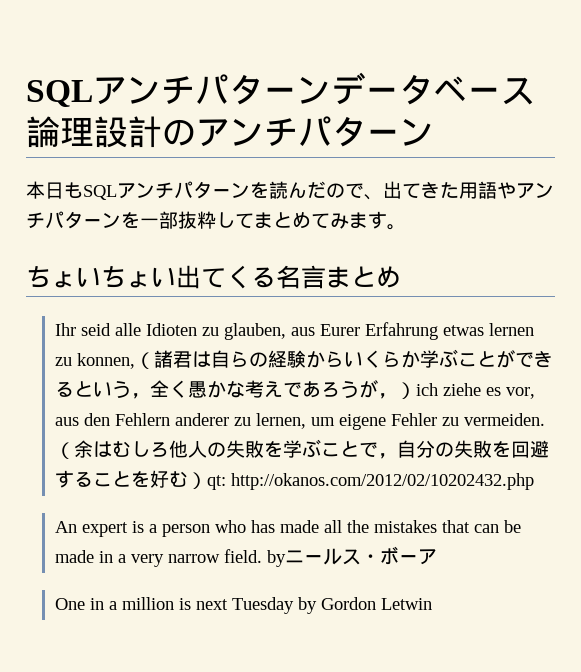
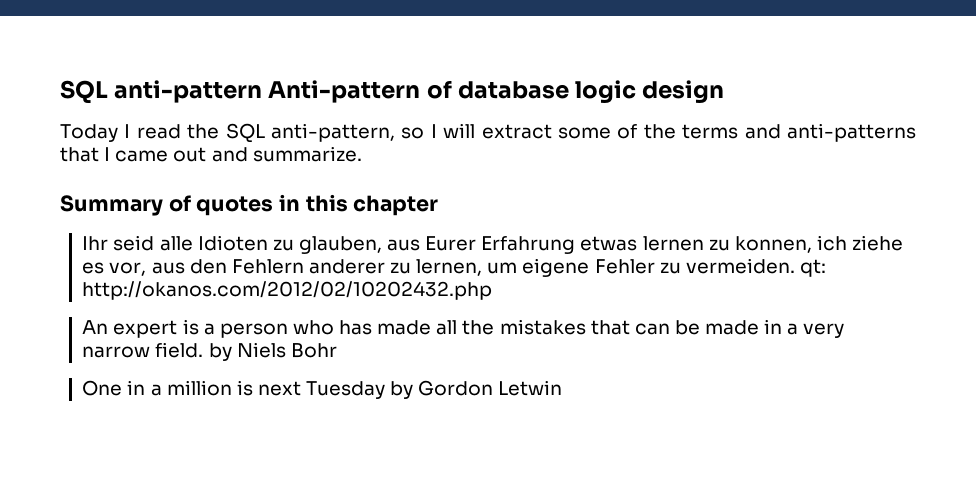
- SQLアンチパターンデータベース論理設計のアンチパターン
- 本日もSQLアンチパターンを読んだので、出てきた用語やアンチパターンを一部抜粋してまとめてみます。
- ちょいちょい出てくる名言まとめ
+ SQL anti-pattern Anti-pattern of database logic design
+ Today I read the SQL anti-pattern, so I will extract some of the terms and anti-patterns that I came out and summarize.
+ Summary of quotes in this chapter
- Ihr seid alle Idioten zu glauben, aus Eurer Erfahrung etwas lernen zu konnen,（諸君は自らの経験からいくらか学ぶことができるという，全く愚かな考えであろうが，）ich ziehe es vor, aus den Fehlern anderer zu lernen, um eigene Fehler zu vermeiden.（余はむしろ他人の失敗を学ぶことで，自分の失敗を回避することを好む）qt: http://okanos.com/2012/02/10202432.php
+ Ihr seid alle Idioten zu glauben, aus Eurer Erfahrung etwas lernen zu konnen, ich ziehe es vor, aus den Fehlern anderer zu lernen, um eigene Fehler zu vermeiden. qt: http://okanos.com/2012/02/10202432.php
- An expert is a person who has made all the mistakes that can be made in a very narrow field. byニールス・ボーア
+ An expert is a person who has made all the mistakes that can be made in a very narrow field. by Niels Bohr

